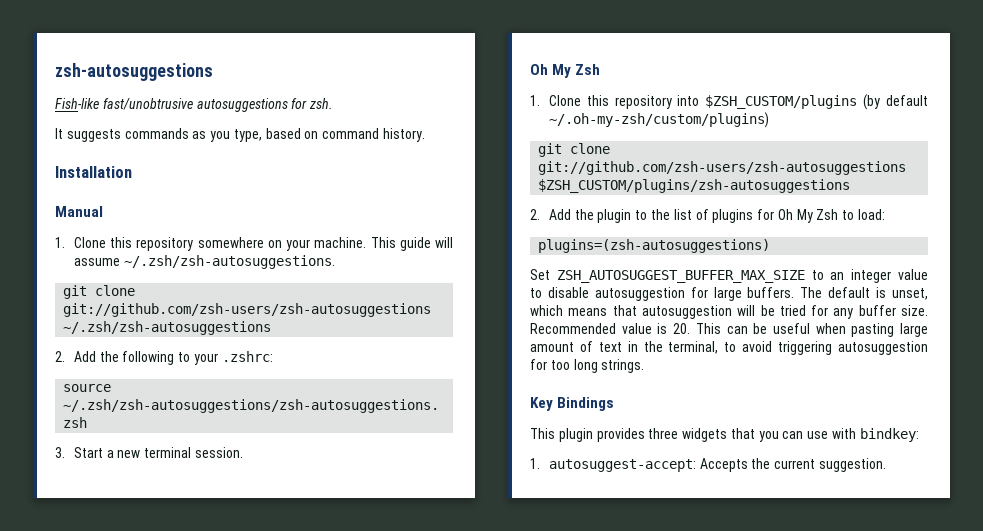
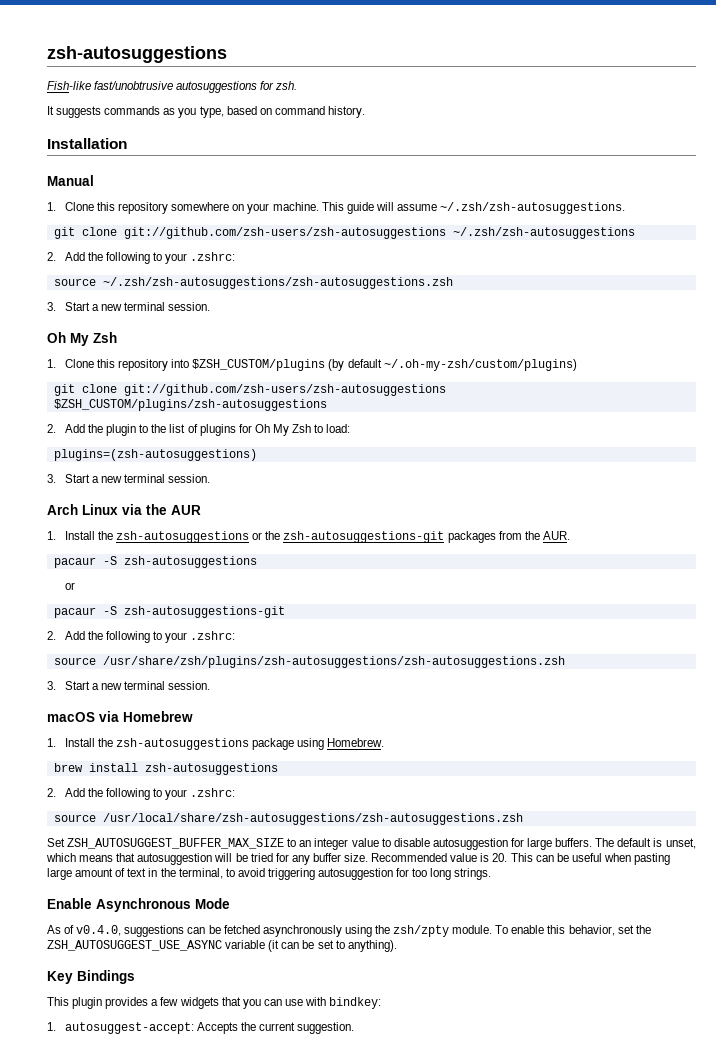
  plugins=(zsh-autosuggestions)
+ 3. Start a new terminal session.
+ Arch Linux via the AUR
+ 1. Install the zsh-autosuggestions or the zsh-autosuggestions-git packages from the AUR.
+ pacaur -S zsh-autosuggestions
+ or
+ pacaur -S zsh-autosuggestions-git
+ 2. Add the following to your .zshrc:
+ source /usr/share/zsh/plugins/zsh-autosuggestions/zsh-autosuggestions.zsh
+ 3. Start a new terminal session.
+ macOS via Homebrew
+ 1. Install the zsh-autosuggestions package using Homebrew.
+ brew install zsh-autosuggestions
+ 2. Add the following to your .zshrc:
+ source /usr/local/share/zsh-autosuggestions/zsh-autosuggestions.zsh
+ Enable Asynchronous Mode
+ As of v0.4.0, suggestions can be fetched asynchronously using the zsh/zpty module. To enable this behavior, set the ZSH_AUTOSUGGEST_USE_ASYNC variable (it can be set to anything).
- This plugin provides three widgets that you can use with bindkey:
+ This plugin provides a few widgets that you can use with bindkey:

